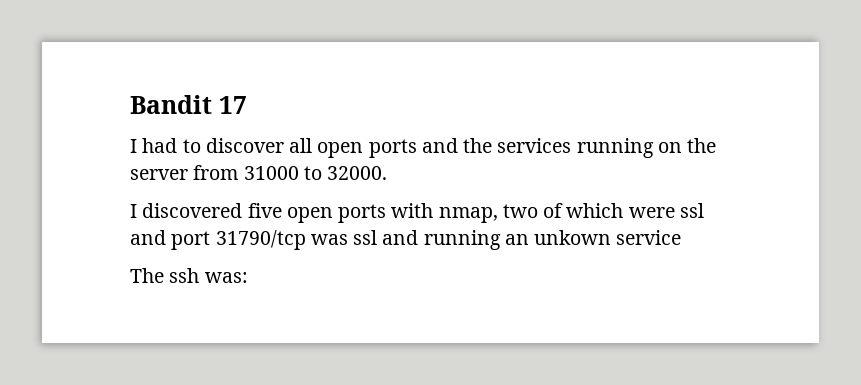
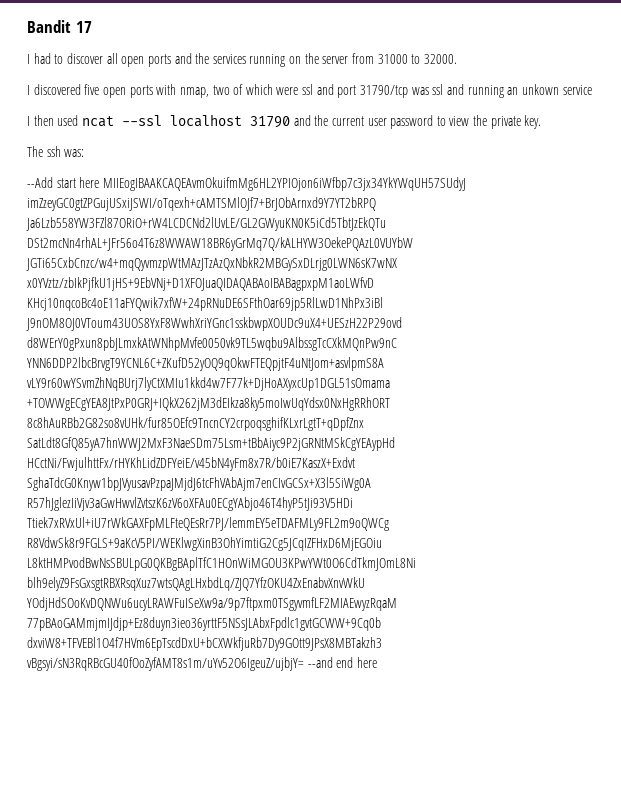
+ I then used ncat --ssl localhost 31790 and the current user password to view the private key.
  The ssh was:
+ --Add start here MIIEogIBAAKCAQEAvmOkuifmMg6HL2YPIOjon6iWfbp7c3jx34YkYWqUH57SUdyJ imZzeyGC0gtZPGujUSxiJSWI/oTqexh+cAMTSMlOJf7+BrJObArnxd9Y7YT2bRPQ Ja6Lzb558YW3FZl87ORiO+rW4LCDCNd2lUvLE/GL2GWyuKN0K5iCd5TbtJzEkQTu DSt2mcNn4rhAL+JFr56o4T6z8WWAW18BR6yGrMq7Q/kALHYW3OekePQAzL0VUYbW JGTi65CxbCnzc/w4+mqQyvmzpWtMAzJTzAzQxNbkR2MBGySxDLrjg0LWN6sK7wNX x0YVztz/zbIkPjfkU1jHS+9EbVNj+D1XFOJuaQIDAQABAoIBABagpxpM1aoLWfvD KHcj10nqcoBc4oE11aFYQwik7xfW+24pRNuDE6SFthOar69jp5RlLwD1NhPx3iBl J9nOM8OJ0VToum43UOS8YxF8WwhXriYGnc1sskbwpXOUDc9uX4+UESzH22P29ovd d8WErY0gPxun8pbJLmxkAtWNhpMvfe0050vk9TL5wqbu9AlbssgTcCXkMQnPw9nC YNN6DDP2lbcBrvgT9YCNL6C+ZKufD52yOQ9qOkwFTEQpjtF4uNtJom+asvlpmS8A vLY9r60wYSvmZhNqBUrj7lyCtXMIu1kkd4w7F77k+DjHoAXyxcUp1DGL51sOmama +TOWWgECgYEA8JtPxP0GRJ+IQkX262jM3dEIkza8ky5moIwUqYdsx0NxHgRRhORT 8c8hAuRBb2G82so8vUHk/fur85OEfc9TncnCY2crpoqsghifKLxrLgtT+qDpfZnx SatLdt8GfQ85yA7hnWWJ2MxF3NaeSDm75Lsm+tBbAiyc9P2jGRNtMSkCgYEAypHd HCctNi/FwjulhttFx/rHYKhLidZDFYeiE/v45bN4yFm8x7R/b0iE7KaszX+Exdvt SghaTdcG0Knyw1bpJVyusavPzpaJMjdJ6tcFhVAbAjm7enCIvGCSx+X3l5SiWg0A R57hJglezIiVjv3aGwHwvlZvtszK6zV6oXFAu0ECgYAbjo46T4hyP5tJi93V5HDi Ttiek7xRVxUl+iU7rWkGAXFpMLFteQEsRr7PJ/lemmEY5eTDAFMLy9FL2m9oQWCg R8VdwSk8r9FGLS+9aKcV5PI/WEKlwgXinB3OhYimtiG2Cg5JCqIZFHxD6MjEGOiu L8ktHMPvodBwNsSBULpG0QKBgBAplTfC1HOnWiMGOU3KPwYWt0O6CdTkmJOmL8Ni blh9elyZ9FsGxsgtRBXRsqXuz7wtsQAgLHxbdLq/ZJQ7YfzOKU4ZxEnabvXnvWkU YOdjHdSOoKvDQNWu6ucyLRAWFuISeXw9a/9p7ftpxm0TSgyvmfLF2MIAEwyzRqaM 77pBAoGAMmjmIJdjp+Ez8duyn3ieo36yrttF5NSsJLAbxFpdlc1gvtGCWW+9Cq0b dxviW8+TFVEBl1O4f7HVm6EpTscdDxU+bCXWkfjuRb7Dy9GOtt9JPsX8MBTakzh3 vBgsyi/sN3RqRBcGU40fOoZyfAMT8s1m/uYv52O6IgeuZ/ujbjY= --and end here

